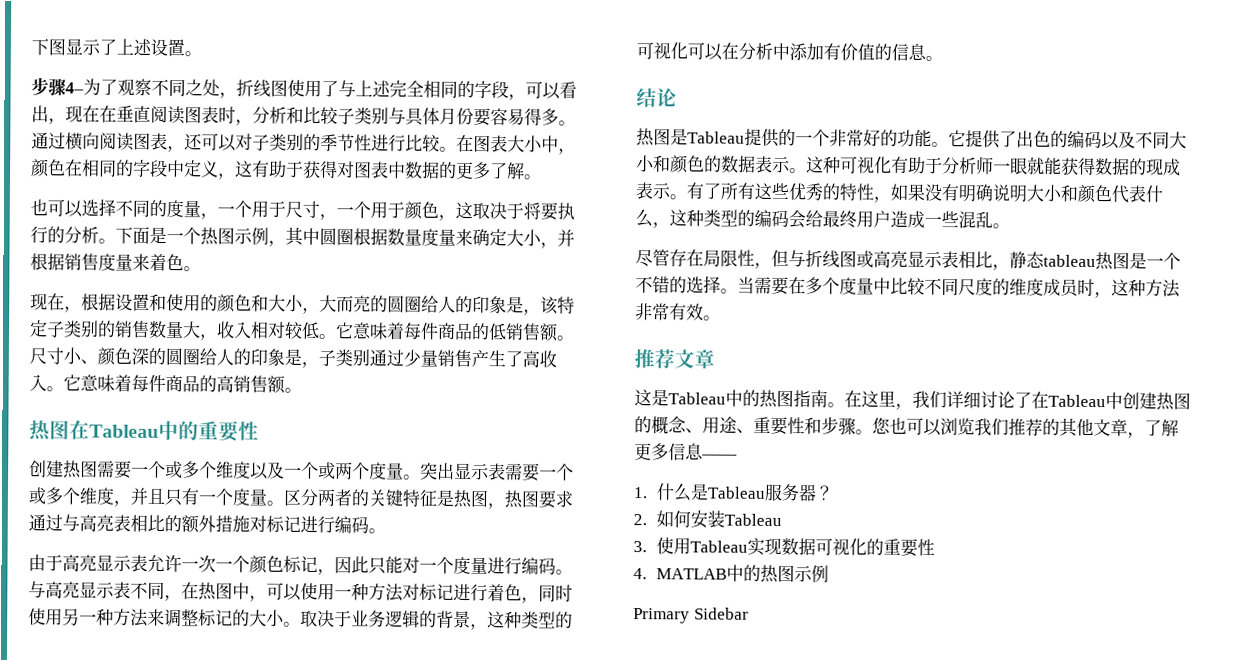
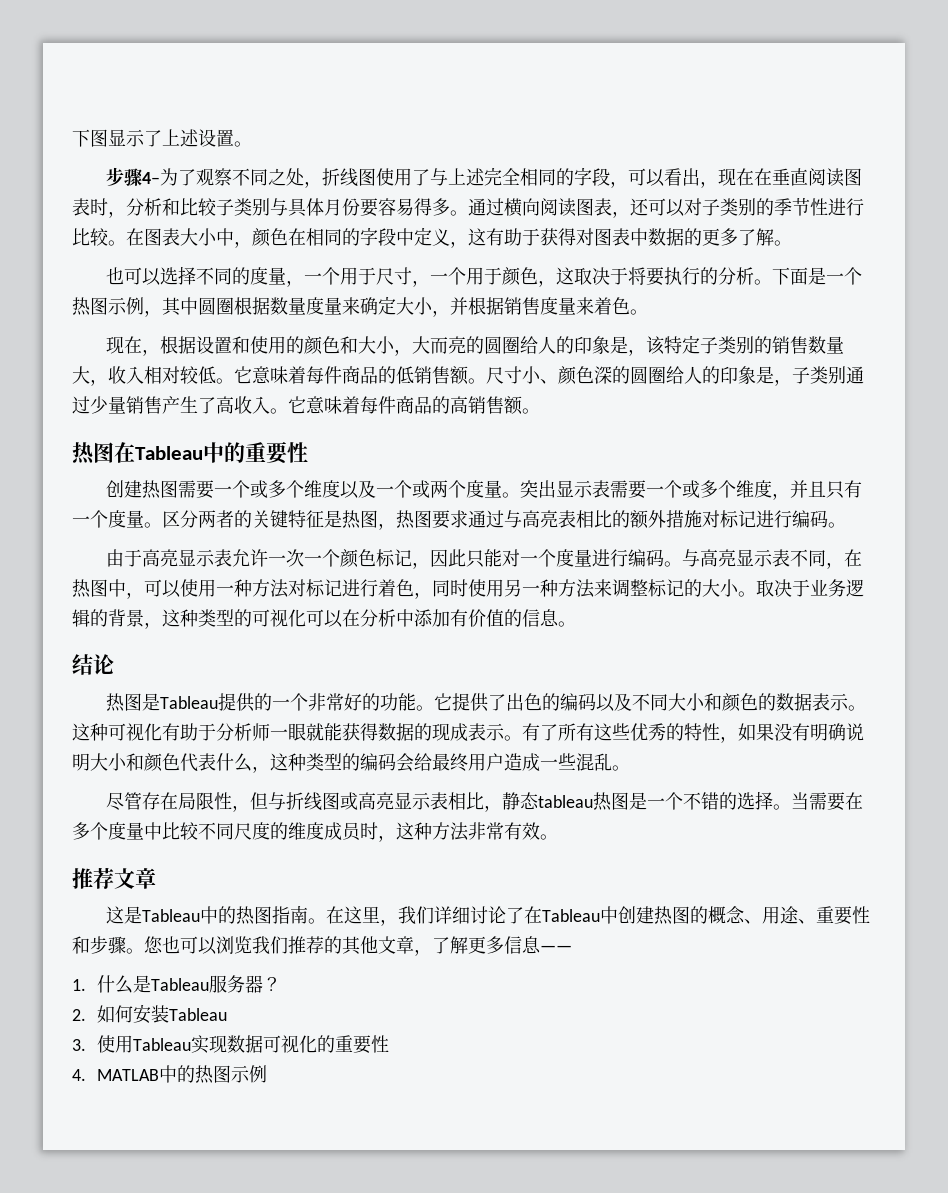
- Primary Sidebar

